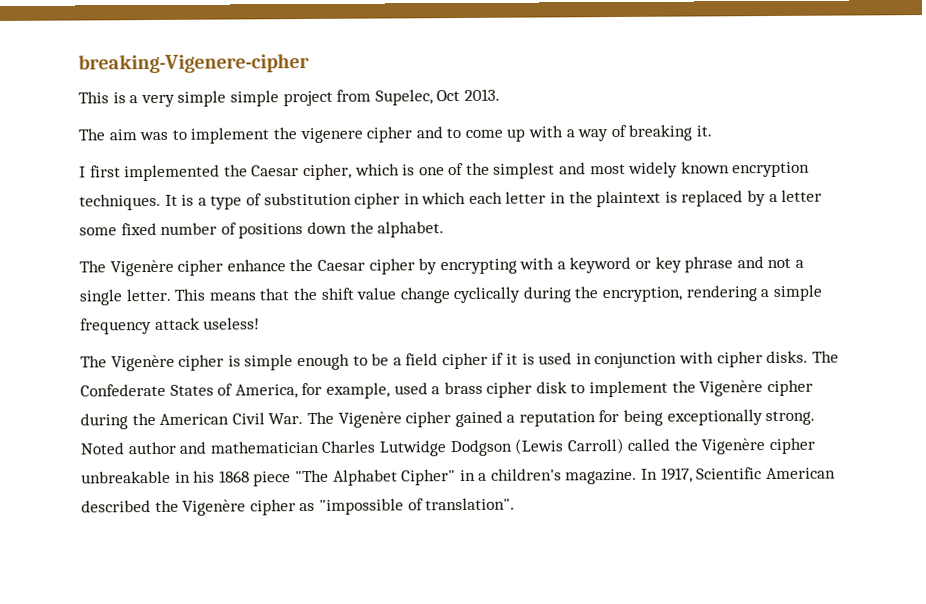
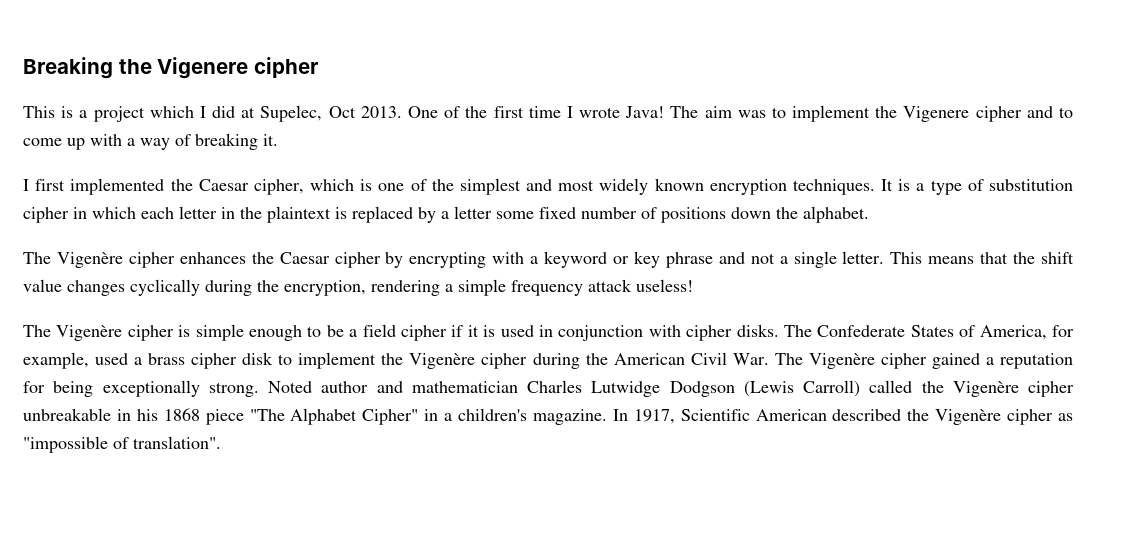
- breaking-Vigenere-cipher
+ Breaking the Vigenere cipher
- This is a very simple simple project from Supelec, Oct 2013.
- The aim was to implement the vigenere cipher and to come up with a way of breaking it.
+ This is a project which I did at Supelec, Oct 2013. One of the first time I wrote Java! The aim was to implement the Vigenere cipher and to come up with a way of breaking it.
- The Vigenère cipher enhance the Caesar cipher by encrypting with a keyword or key phrase and not a single letter.
+ The Vigenère cipher enhances the Caesar cipher by encrypting with a keyword or key phrase and not a single letter.
- This means that the shift value change cyclically during the encryption, rendering a simple frequency attack useless!
+ This means that the shift value changes cyclically during the encryption, rendering a simple frequency attack useless!

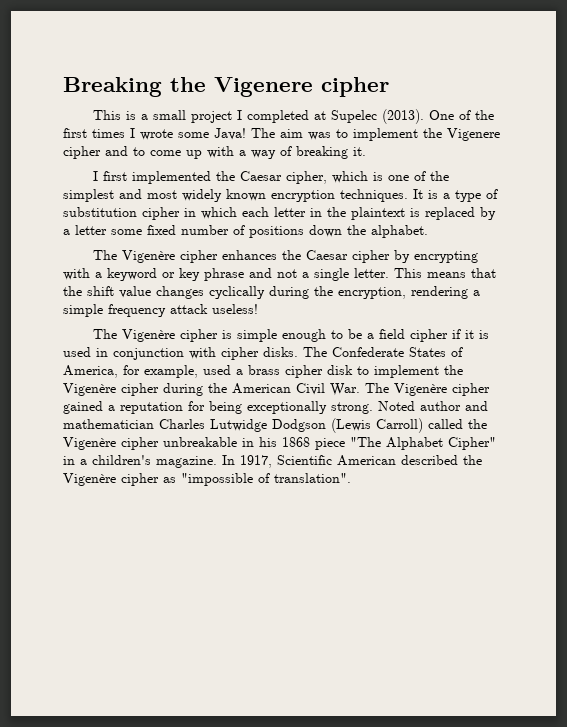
- This is a project which I did at Supelec, Oct 2013.
+ This is a small project I completed at Supelec (2013).
- One of the first time I wrote Java!
+ One of the first times I wrote some Java!

